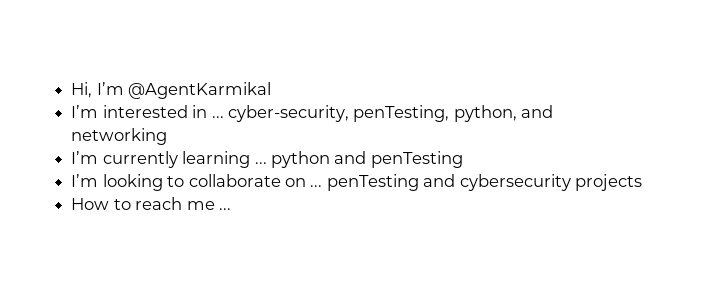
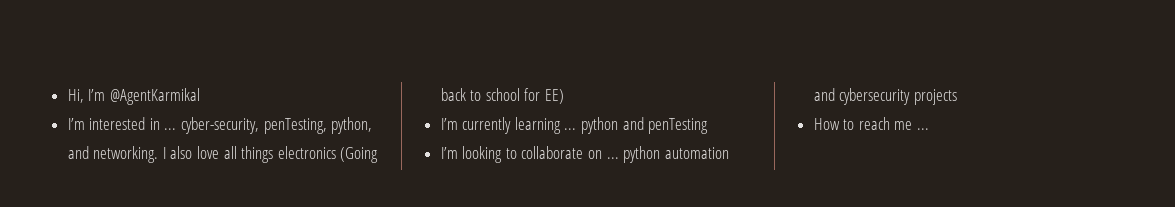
- I’m interested in ... cyber-security, penTesting, python, and networking
+ I’m interested in ... cyber-security, penTesting, python, and networking. I also love all things electronics (Going back to school for EE)
- I’m looking to collaborate on ... penTesting and cybersecurity projects
+ I’m looking to collaborate on ... python automation and cybersecurity projects

